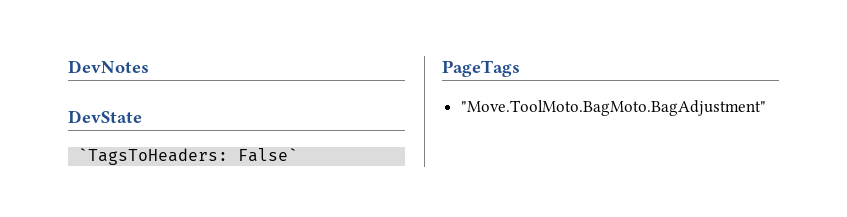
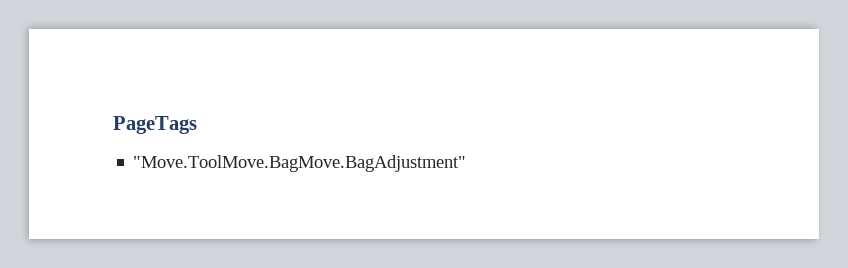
- DevNotes
- DevState
- `TagsToHeaders: False`
- "Move.ToolMoto.BagMoto.BagAdjustment"
+ "Move.ToolMove.BagMove.BagAdjustment"

